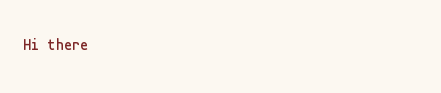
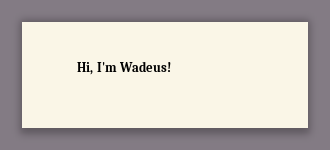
- Hi there
+ Hi, I'm Wadeus!

